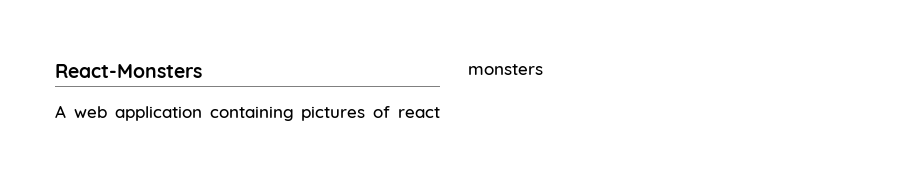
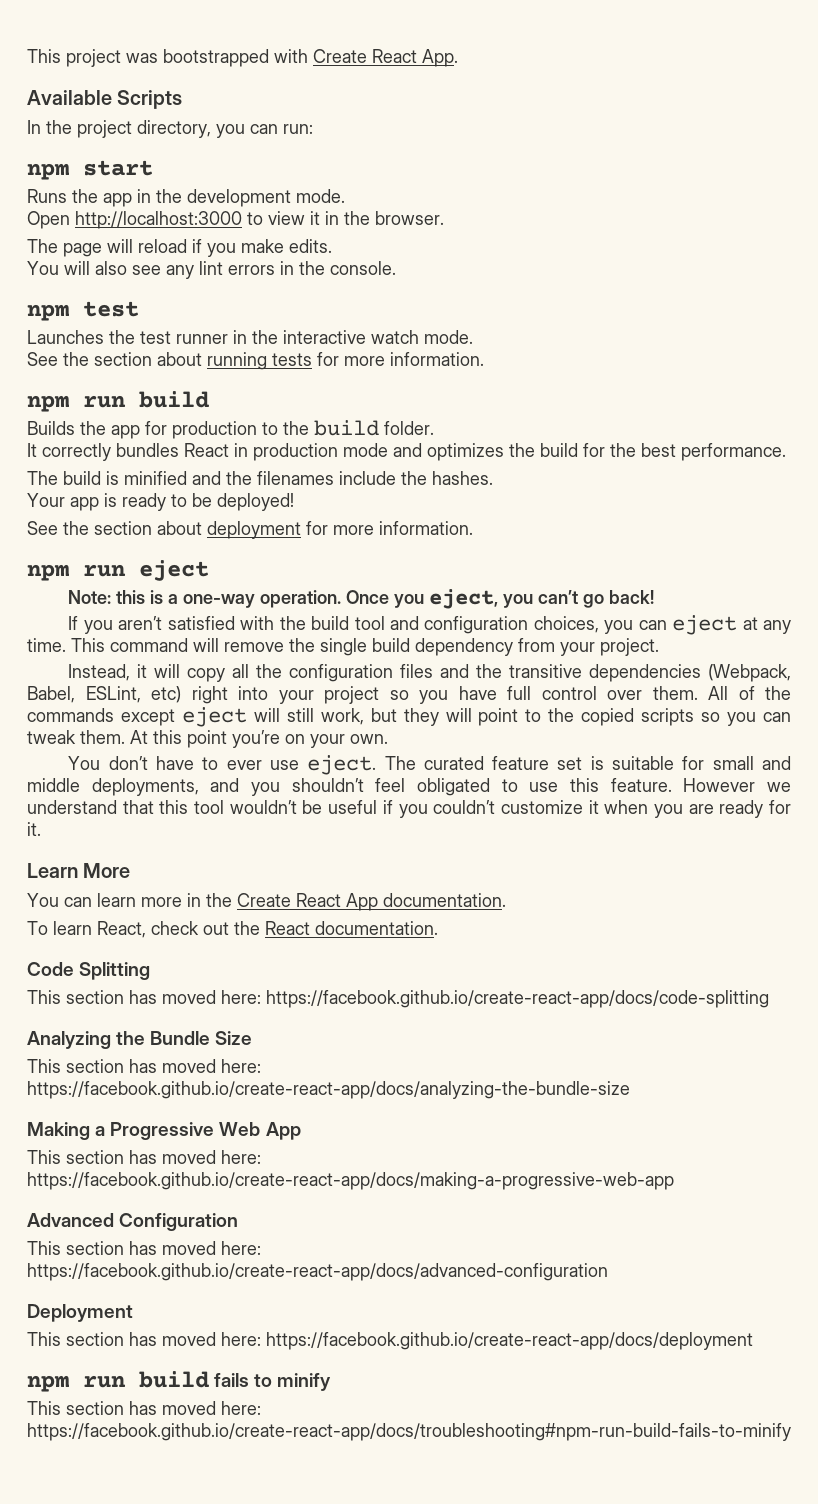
- React-Monsters
- A web application containing pictures of react monsters
+ This project was bootstrapped with Create React App.
+ Available Scripts
+ In the project directory, you can run:
+ npm start
+ Runs the app in the development mode.
+ Open http://localhost:3000 to view it in the browser.
+ The page will reload if you make edits.
+ You will also see any lint errors in the console.
+ npm test
+ Launches the test runner in the interactive watch mode.
+ See the section about running tests for more information.
+ npm run build
+ Builds the app for production to the build folder.
+ It correctly bundles React in production mode and optimizes the build for the best performance.
+ The build is minified and the filenames include the hashes.
+ Your app is ready to be deployed!
+ See the section about deployment for more information.
+ npm run eject
+ Note: this is a one-way operation. Once you eject, you can’t go back!
+ If you aren’t satisfied with the build tool and configuration choices, you can eject at any time. This command will remove the single build dependency from your project.
+ Instead, it will copy all the configuration files and the transitive dependencies (Webpack, Babel, ESLint, etc) right into your project so you have full control over them. All of the commands except eject will still work, but they will point to the copied scripts so you can tweak them. At this point you’re on your own.
+ You don’t have to ever use eject. The curated feature set is suitable for small and middle deployments, and you shouldn’t feel obligated to use this feature. However we understand that this tool wouldn’t be useful if you couldn’t customize it when you are ready for it.
+ Learn More
+ You can learn more in the Create React App documentation.
+ To learn React, check out the React documentation.
+ Code Splitting
+ This section has moved here: https://facebook.github.io/create-react-app/docs/code-splitting
+ Analyzing the Bundle Size
+ This section has moved here: https://facebook.github.io/create-react-app/docs/analyzing-the-bundle-size
+ Making a Progressive Web App
+ This section has moved here: https://facebook.github.io/create-react-app/docs/making-a-progressive-web-app
+ Advanced Configuration
+ This section has moved here: https://facebook.github.io/create-react-app/docs/advanced-configuration
+ Deployment
+ This section has moved here: https://facebook.github.io/create-react-app/docs/deployment
+ npm run build fails to minify
+ This section has moved here: https://facebook.github.io/create-react-app/docs/troubleshooting#npm-run-build-fails-to-minify

